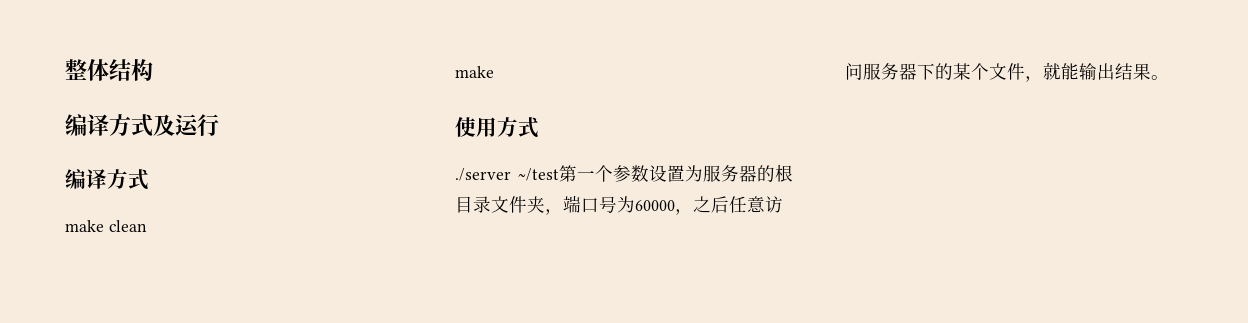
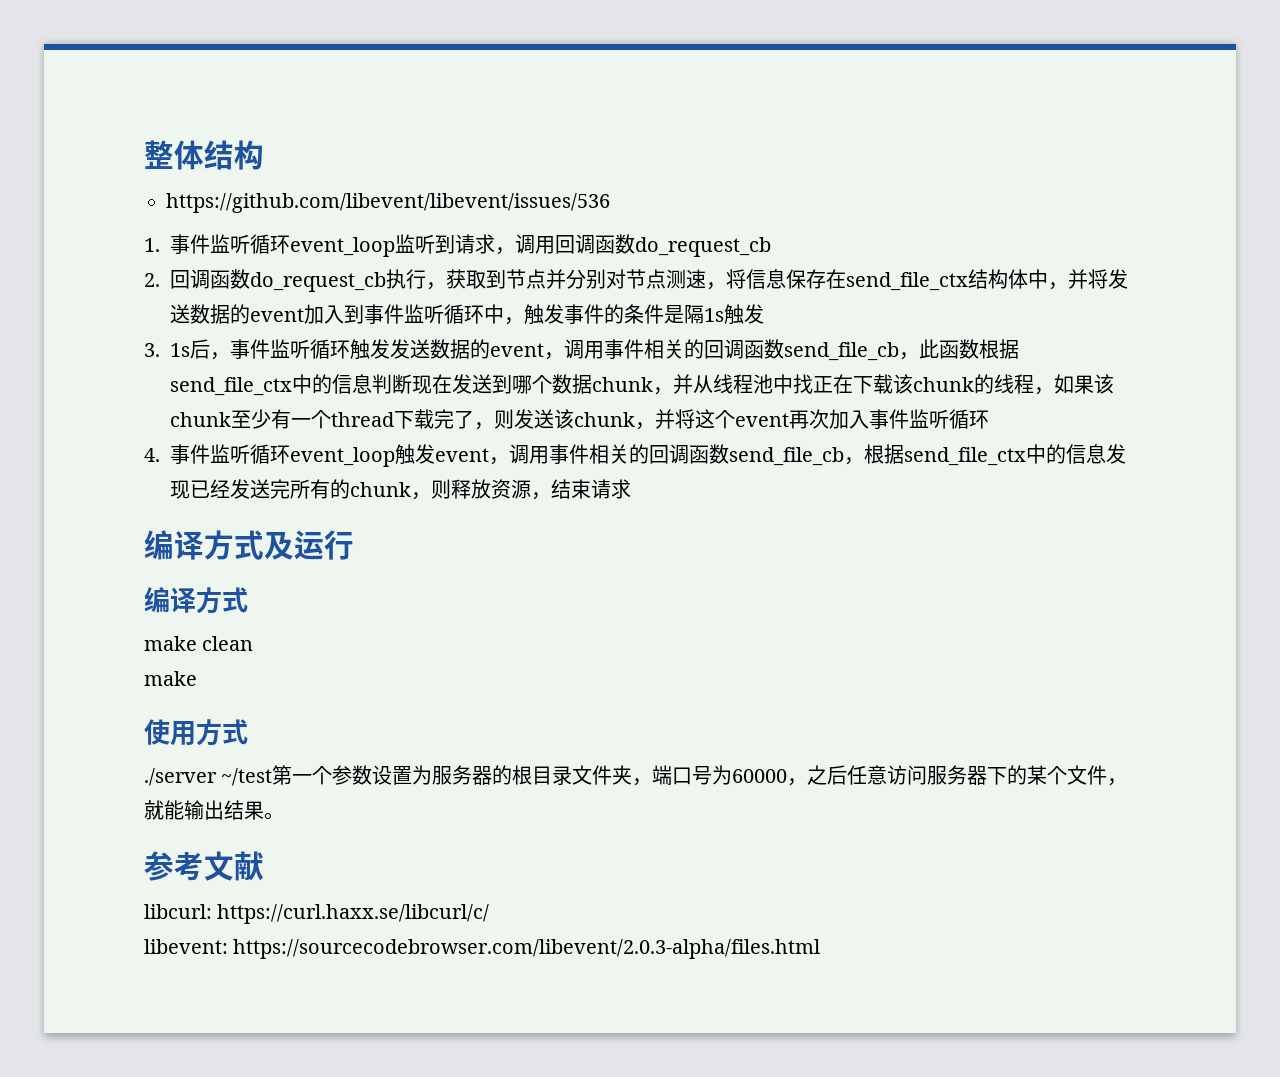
+ https://github.com/libevent/libevent/issues/536
+ 1.事件监听循环event_loop监听到请求，调用回调函数do_request_cb
+ 2.回调函数do_request_cb执行，获取到节点并分别对节点测速，将信息保存在send_file_ctx结构体中，并将发送数据的event加入到事件监听循环中，触发事件的条件是隔1s触发
+ 3. 1s后，事件监听循环触发发送数据的event，调用事件相关的回调函数send_file_cb，此函数根据send_file_ctx中的信息判断现在发送到哪个数据chunk，并从线程池中找正在下载该chunk的线程，如果该chunk至少有一个thread下载完了，则发送该chunk，并将这个event再次加入事件监听循环
+ 4.事件监听循环event_loop触发event，调用事件相关的回调函数send_file_cb，根据send_file_ctx中的信息发现已经发送完所有的chunk，则释放资源，结束请求
+ 参考文献
+ libcurl: https://curl.haxx.se/libcurl/c/
+ libevent: https://sourcecodebrowser.com/libevent/2.0.3-alpha/files.html

